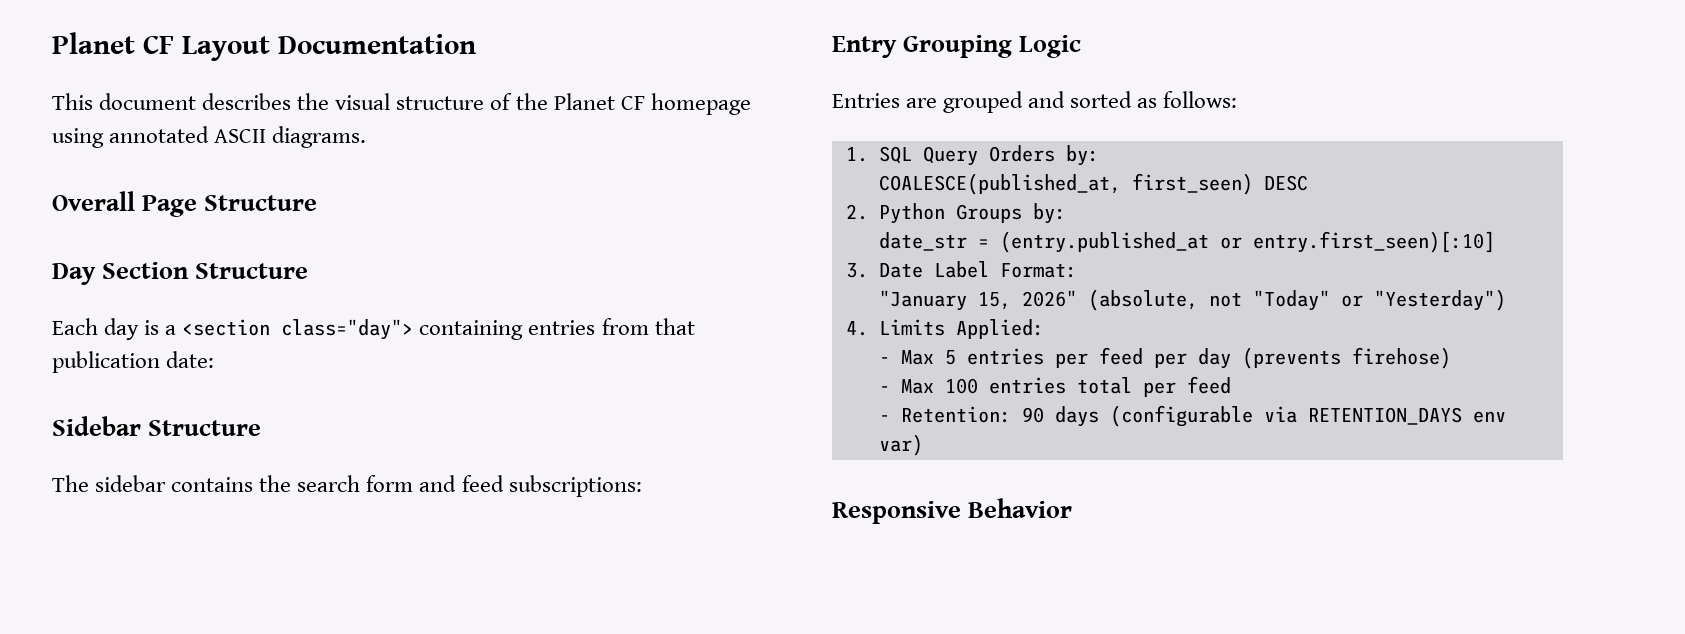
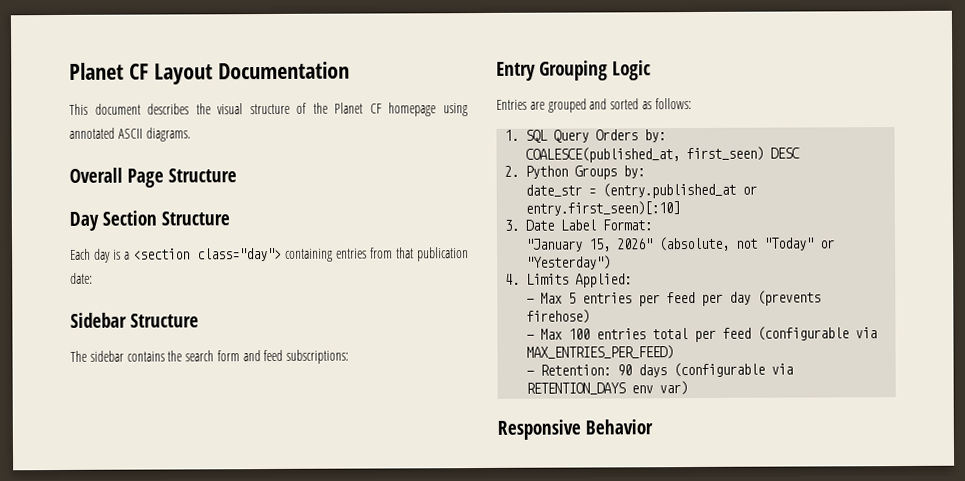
- - Max 100 entries total per feed
+ - Max 100 entries total per feed (configurable via MAX_ENTRIES_PER_FEED)

